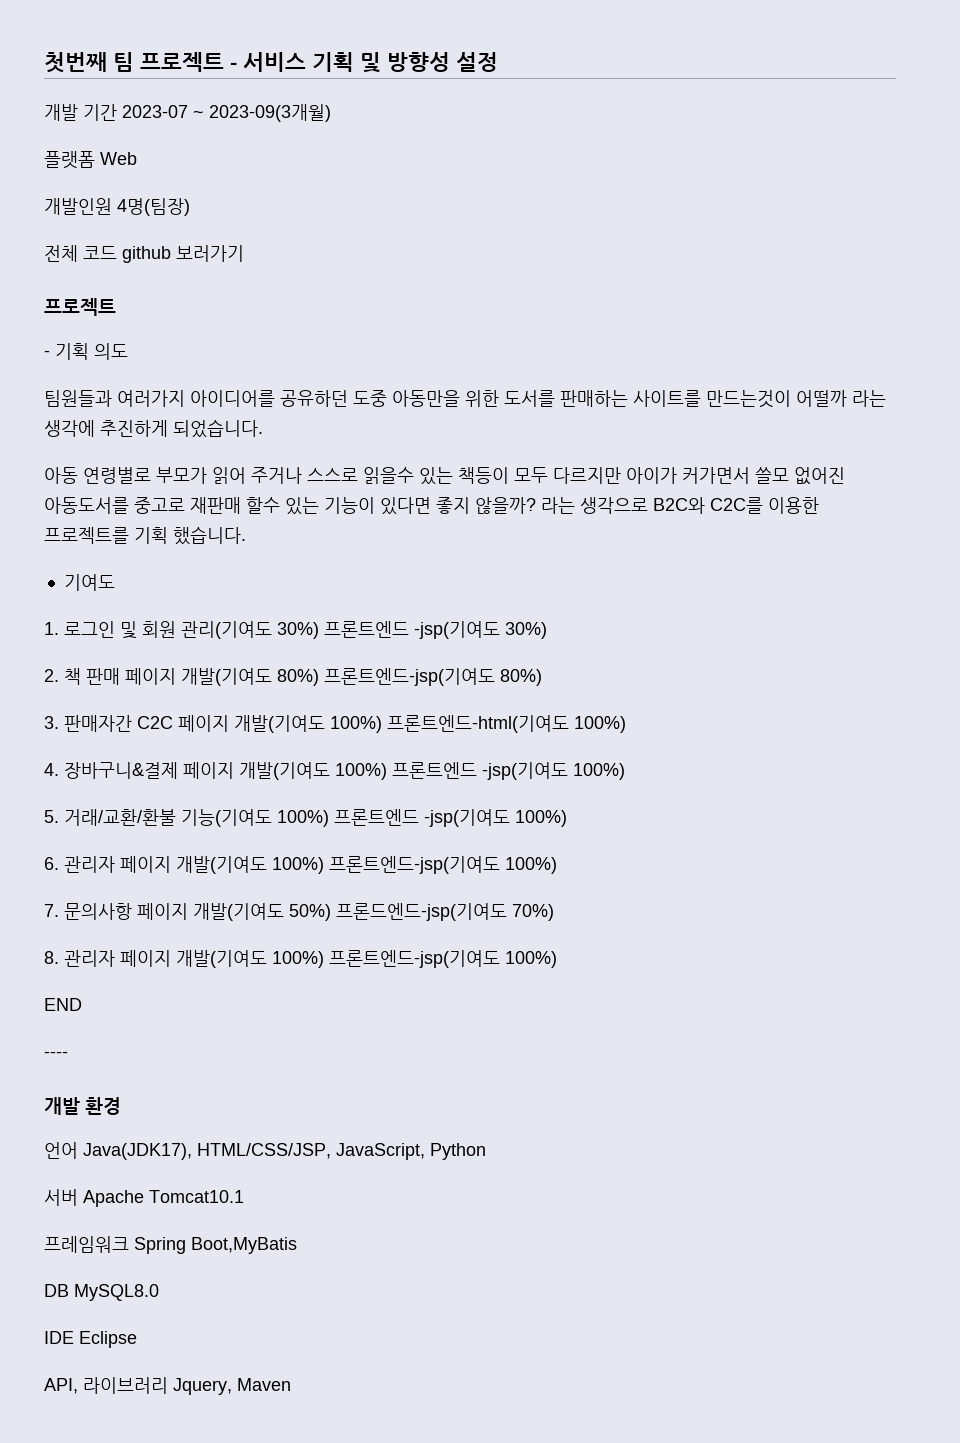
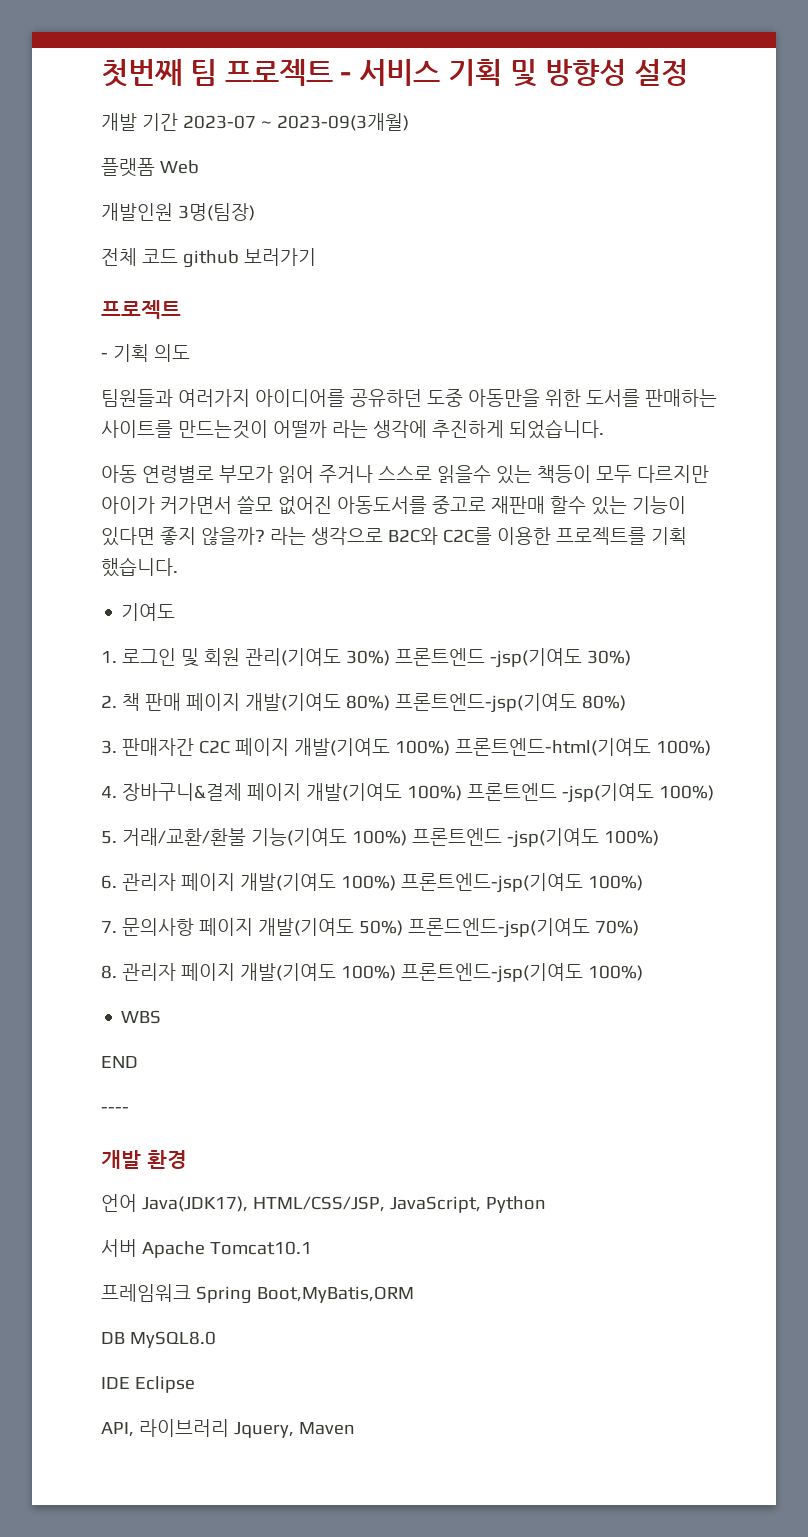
- 개발인원 4명(팀장)
+ 개발인원 3명(팀장)
+ WBS
- 프레임워크 Spring Boot,MyBatis
+ 프레임워크 Spring Boot,MyBatis,ORM

